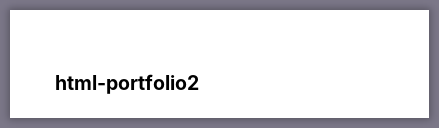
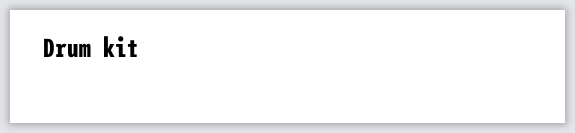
- html-portfolio2
+ Drum kit

